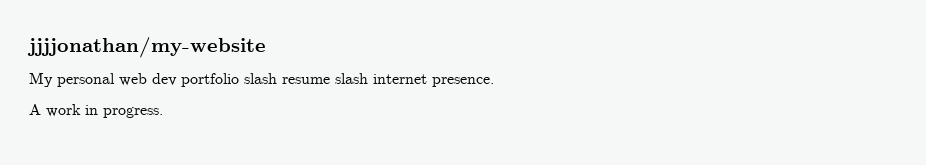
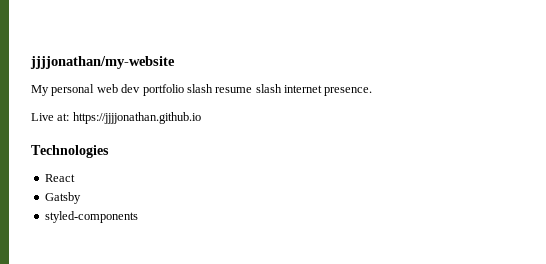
- A work in progress.
+ Live at: https://jjjjonathan.github.io
+ Technologies
+ React
+ Gatsby
+ styled-components

